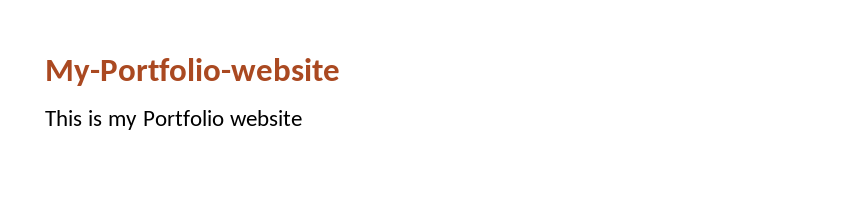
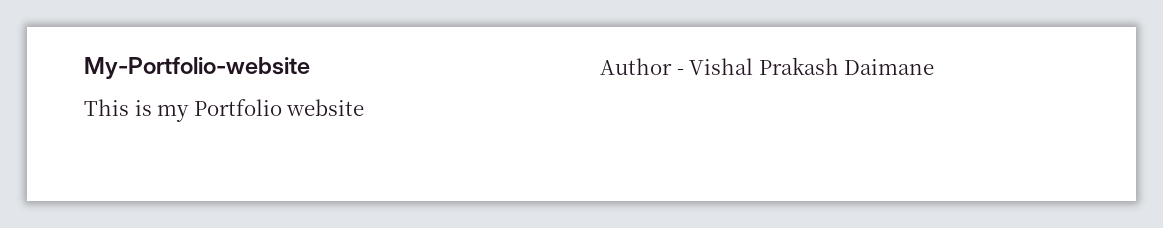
+ Author - Vishal Prakash Daimane

